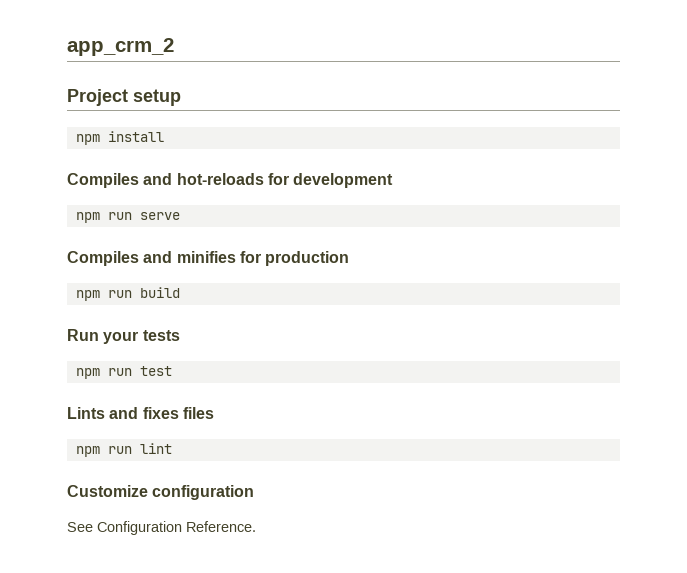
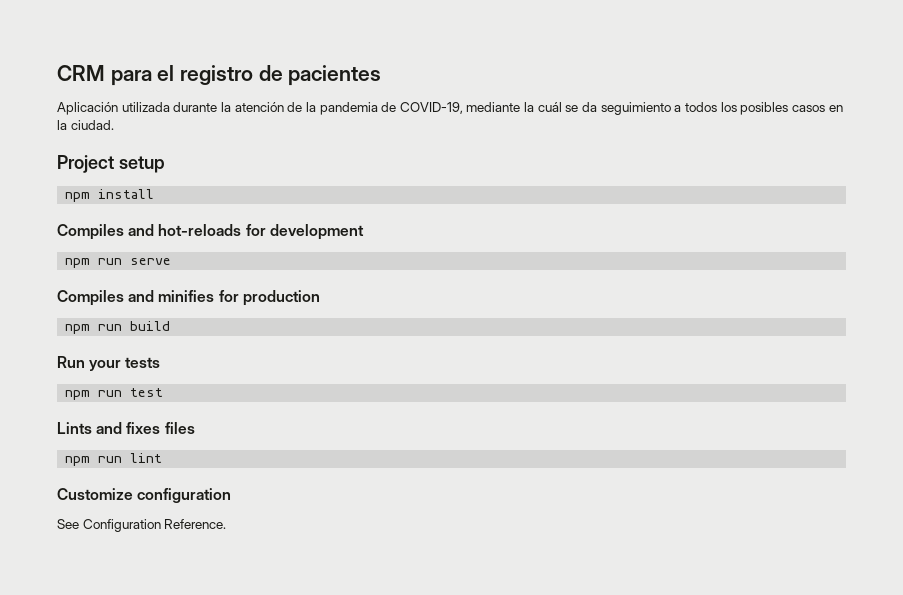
- app_crm_2
+ CRM para el registro de pacientes
+ Aplicación utilizada durante la atención de la pandemia de COVID-19, mediante la cuál se da seguimiento a todos los posibles casos en la ciudad.

